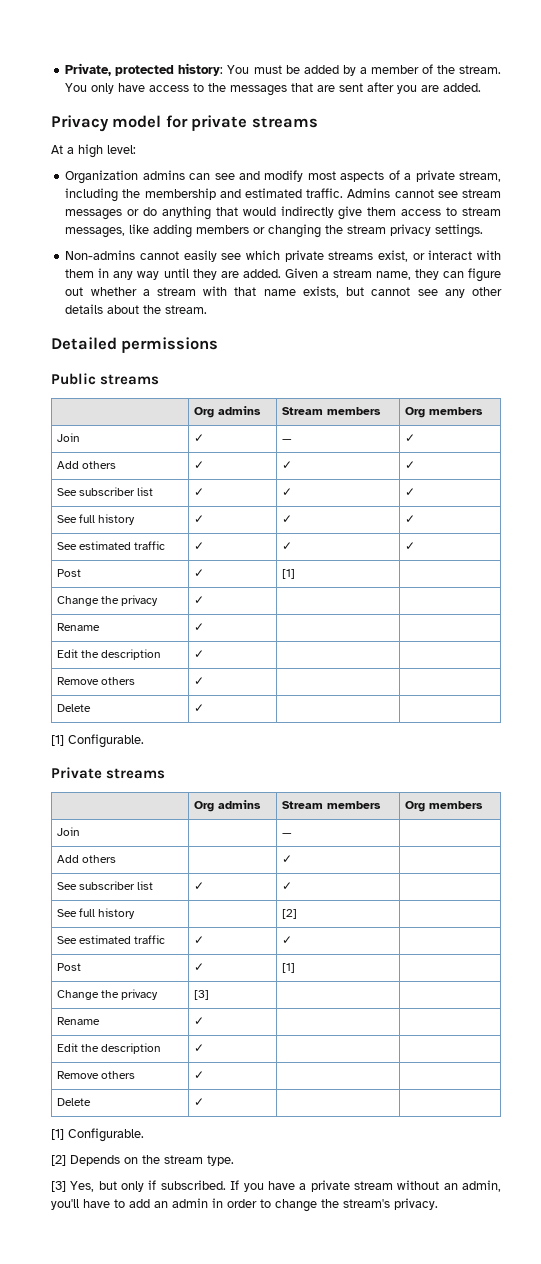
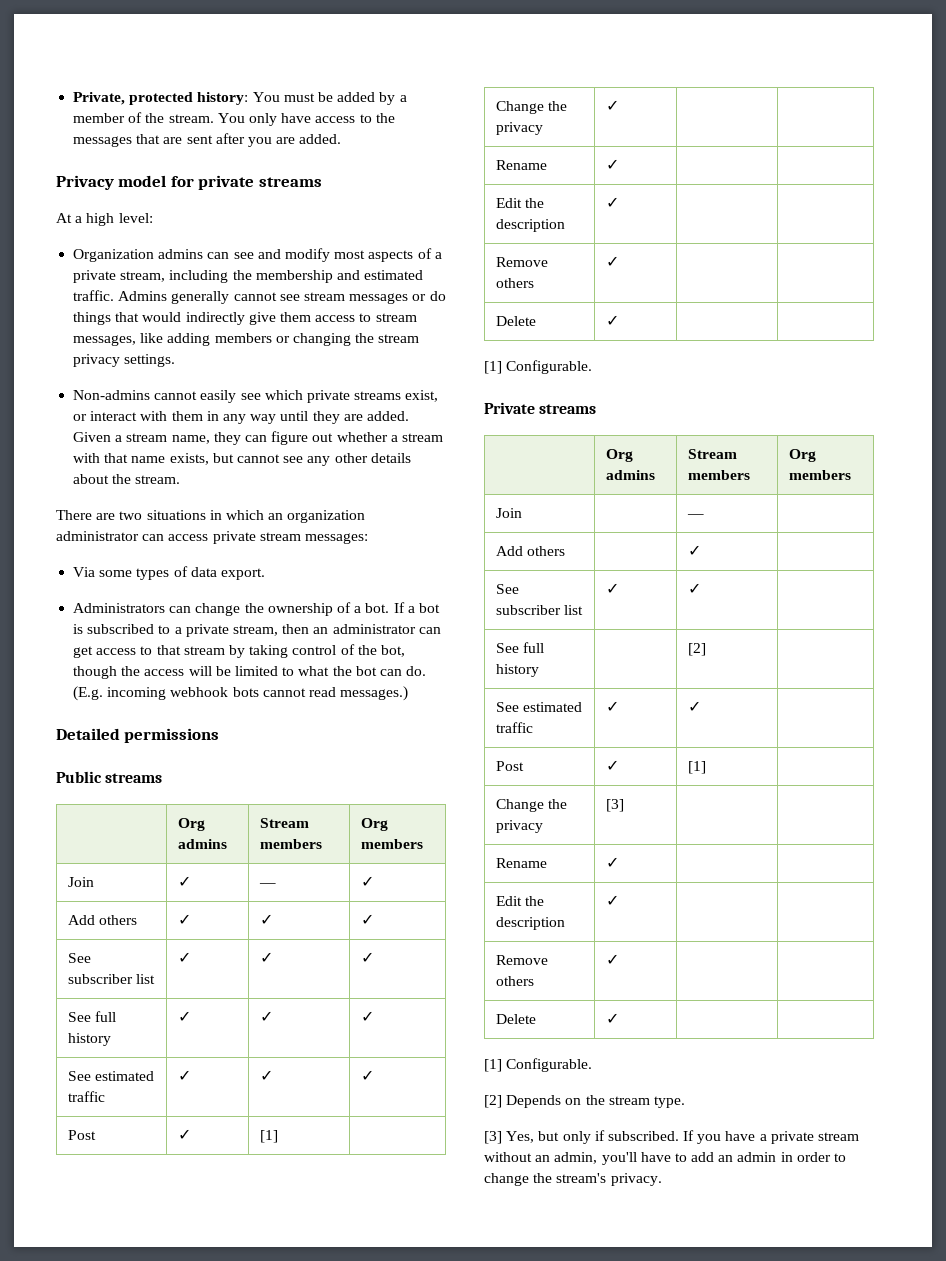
- Admins cannot see stream messages or do anything that would indirectly give them access to stream messages, like adding members or changing the stream privacy settings.
+ Admins generally cannot see stream messages or do things that would indirectly give them access to stream messages, like adding members or changing the stream privacy settings.
+ There are two situations in which an organization administrator can access private stream messages:
+ Via some types of data export.
+ Administrators can change the ownership of a bot. If a bot is subscribed to a private stream, then an administrator can get access to that stream by taking control of the bot, though the access will be limited to what the bot can do. (E.g. incoming webhook bots cannot read messages.)

